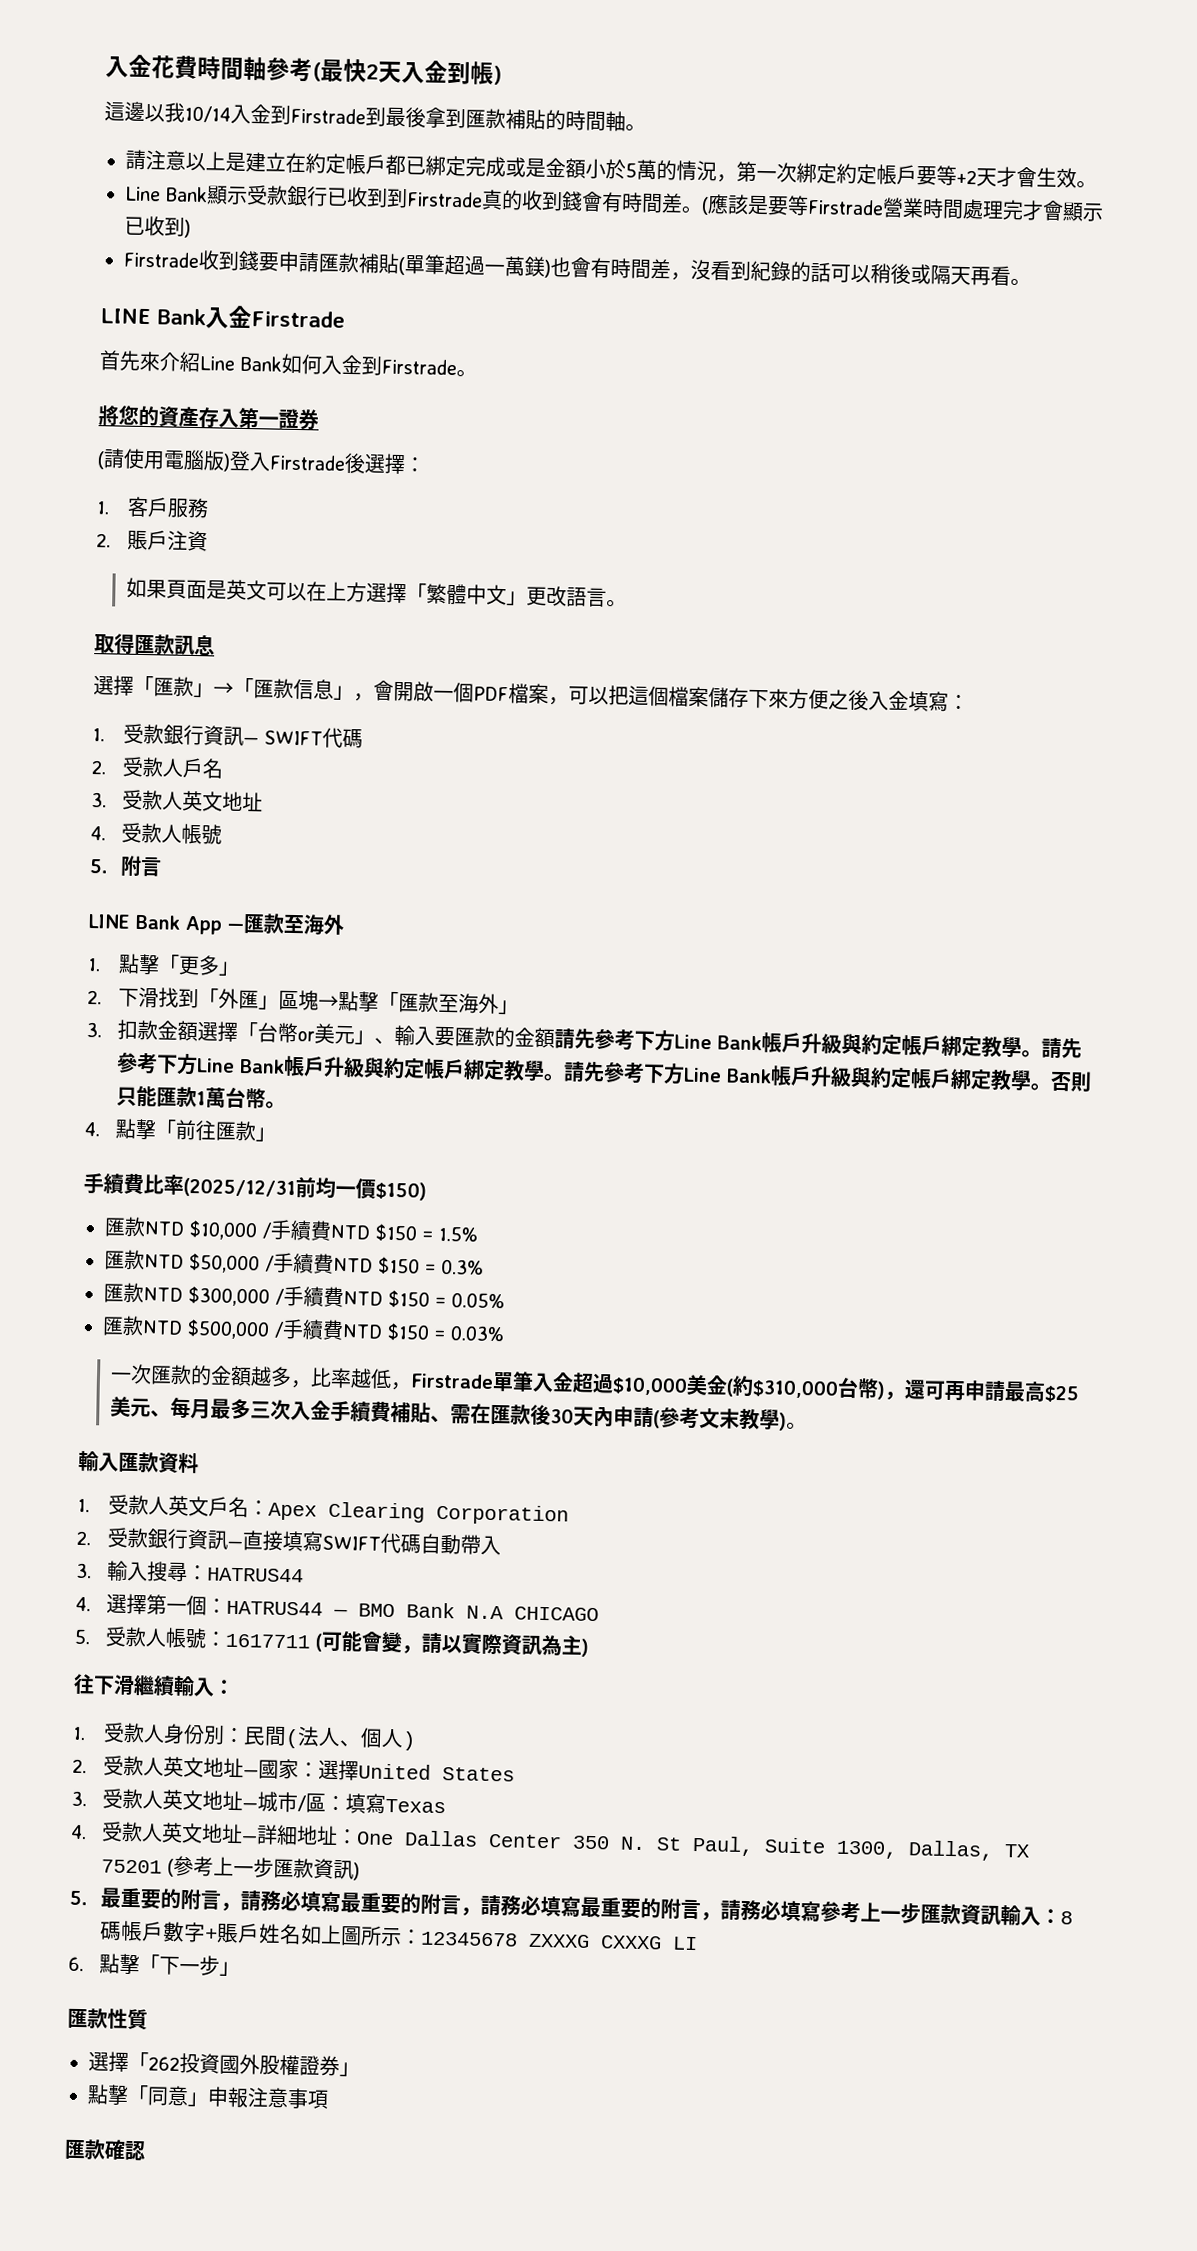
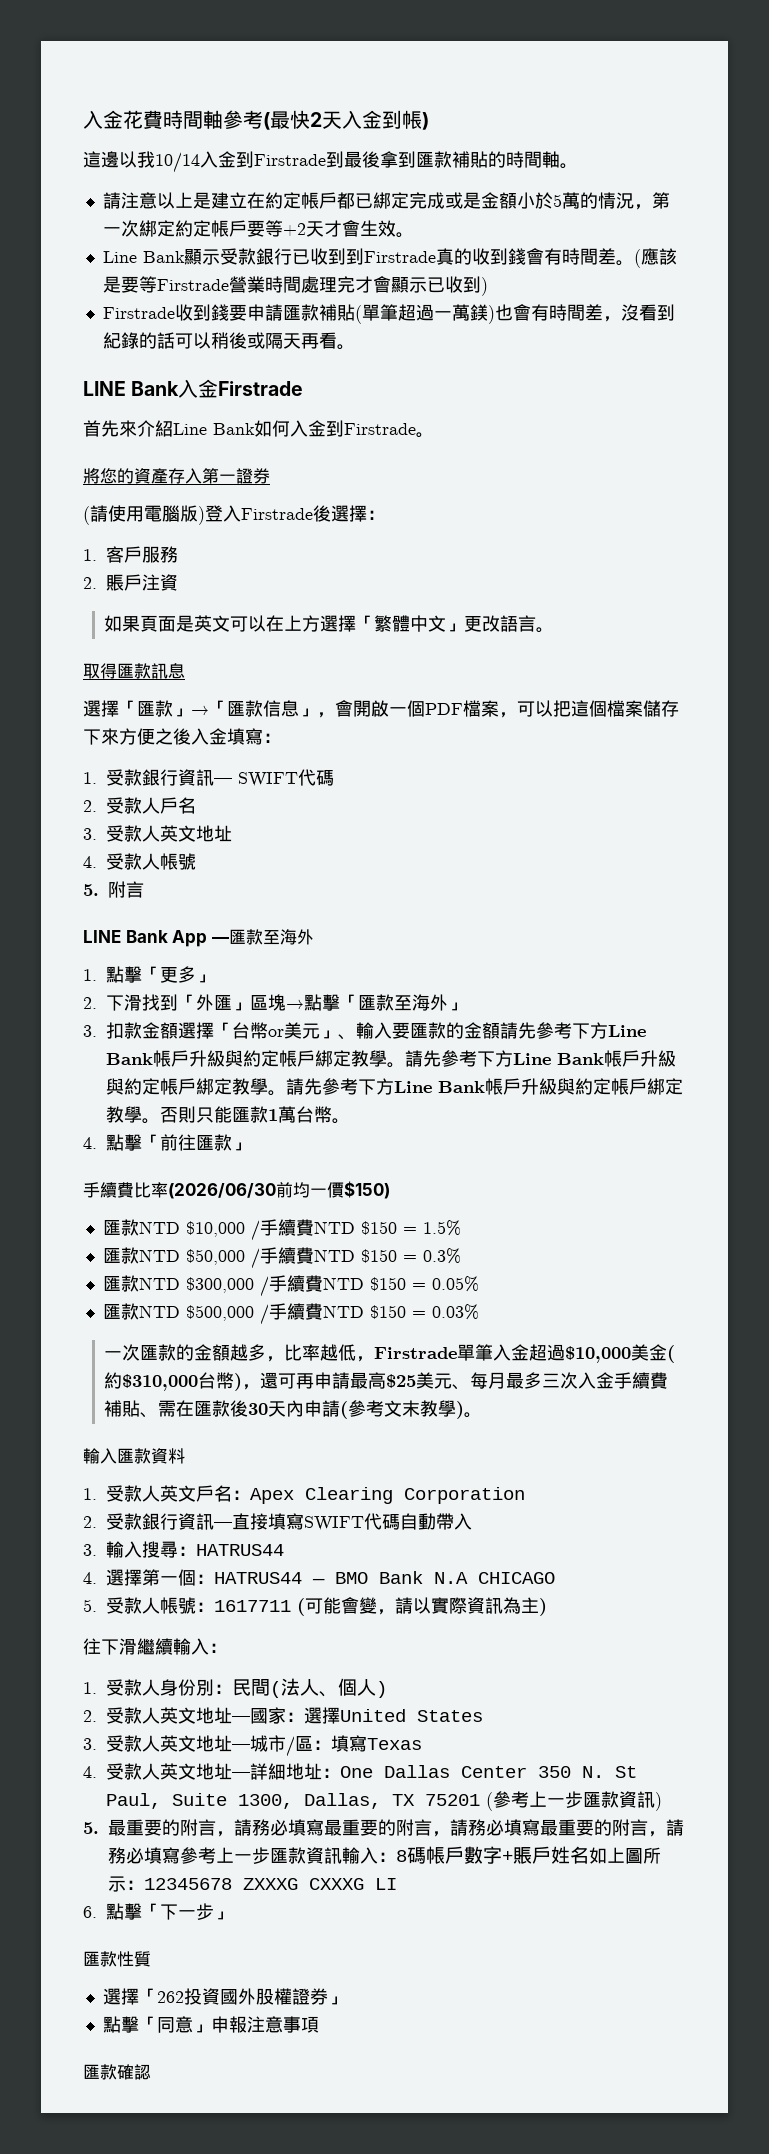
- 手續費比率(2025/12/31前均一價$150)
+ 手續費比率(2026/06/30前均一價$150)

